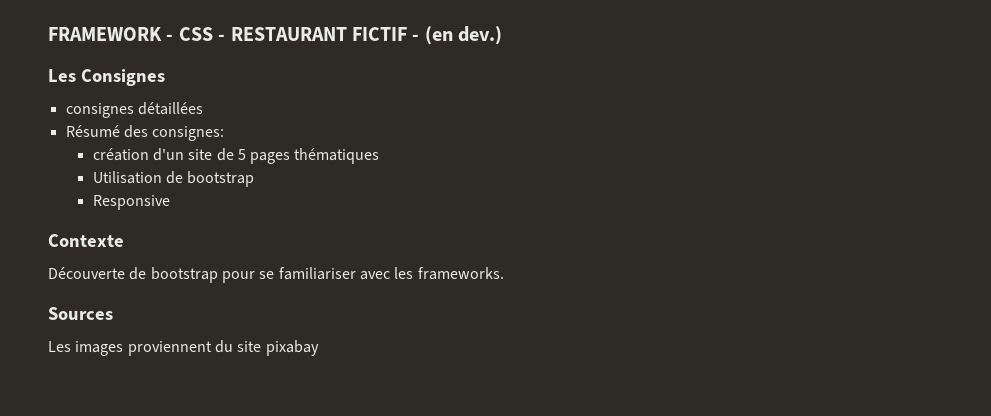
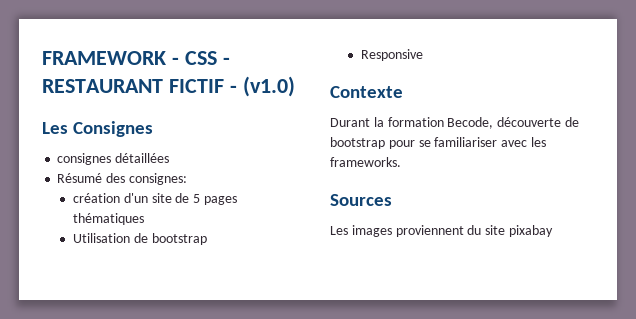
- FRAMEWORK - CSS - RESTAURANT FICTIF - (en dev.)
+ FRAMEWORK - CSS - RESTAURANT FICTIF - (v1.0)
- Découverte de bootstrap pour se familiariser avec les frameworks.
+ Durant la formation Becode, découverte de bootstrap pour se familiariser avec les frameworks.

